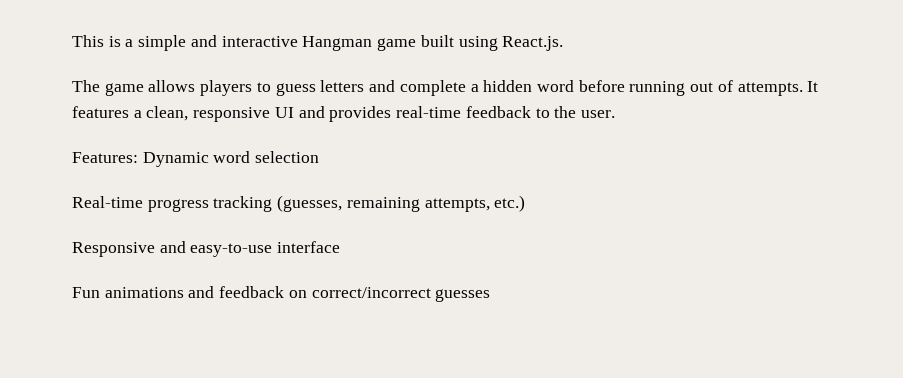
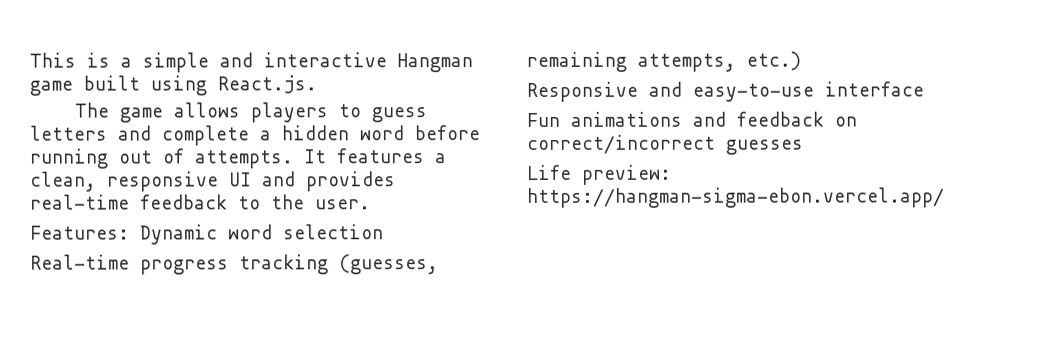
+ Life preview: https://hangman-sigma-ebon.vercel.app/

